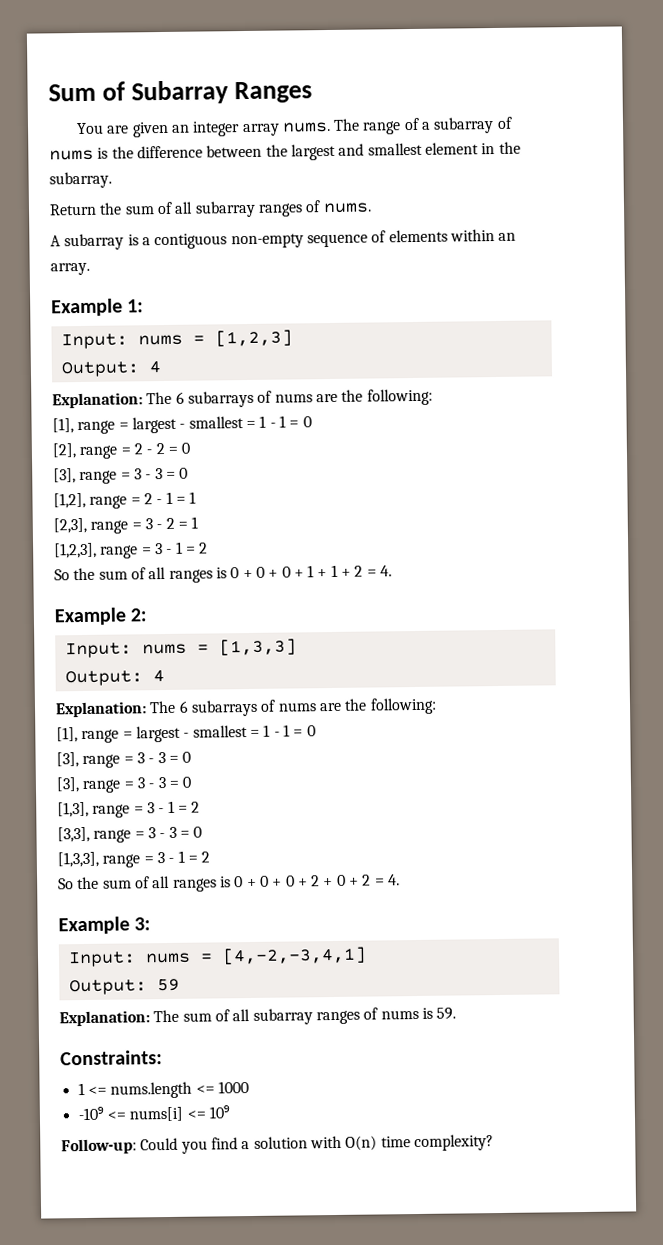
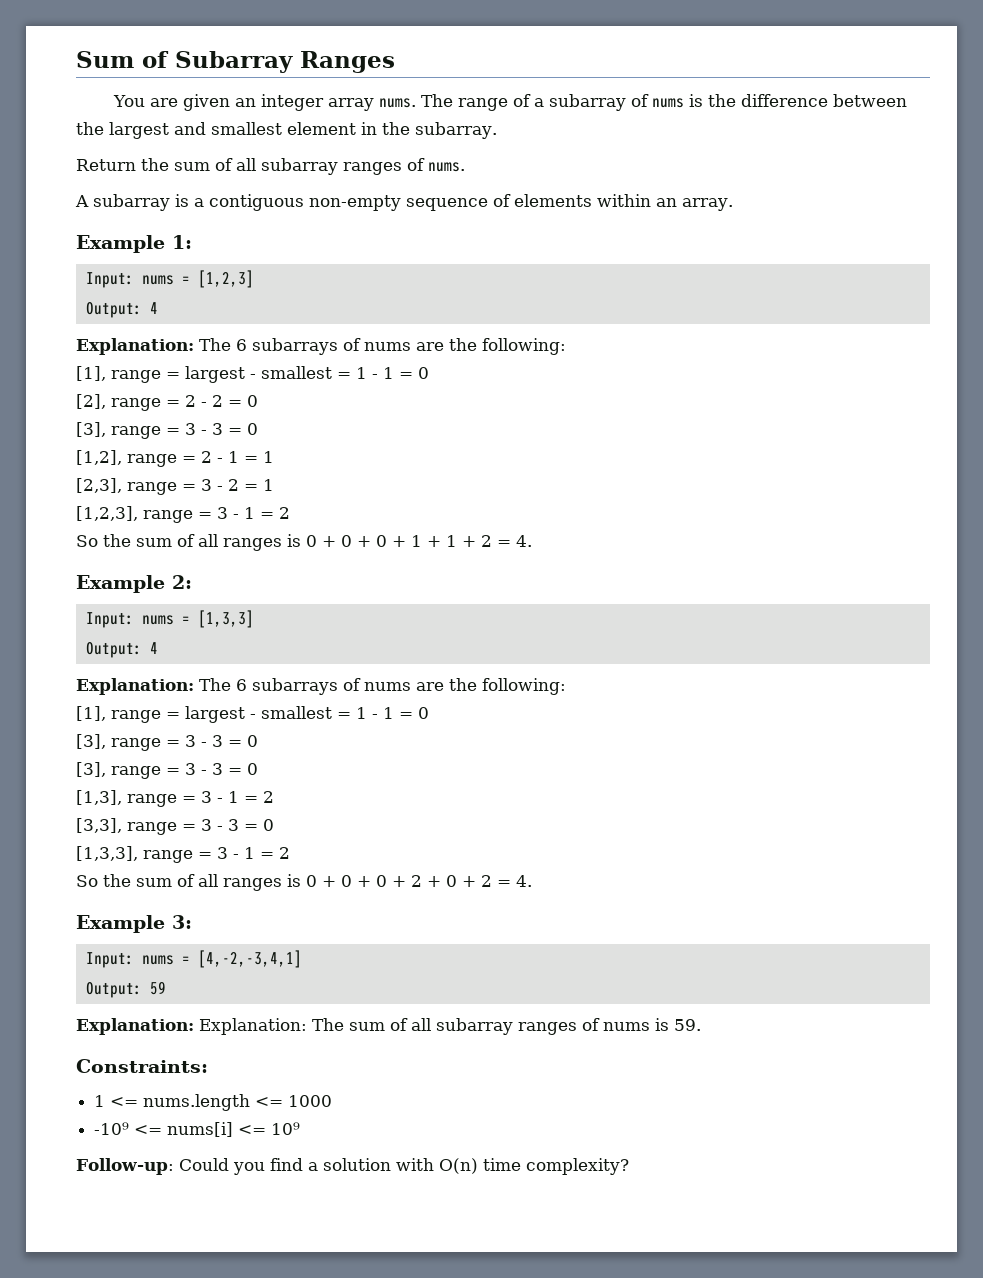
- Explanation: The sum of all subarray ranges of nums is 59.
+ Explanation: Explanation: The sum of all subarray ranges of nums is 59.

